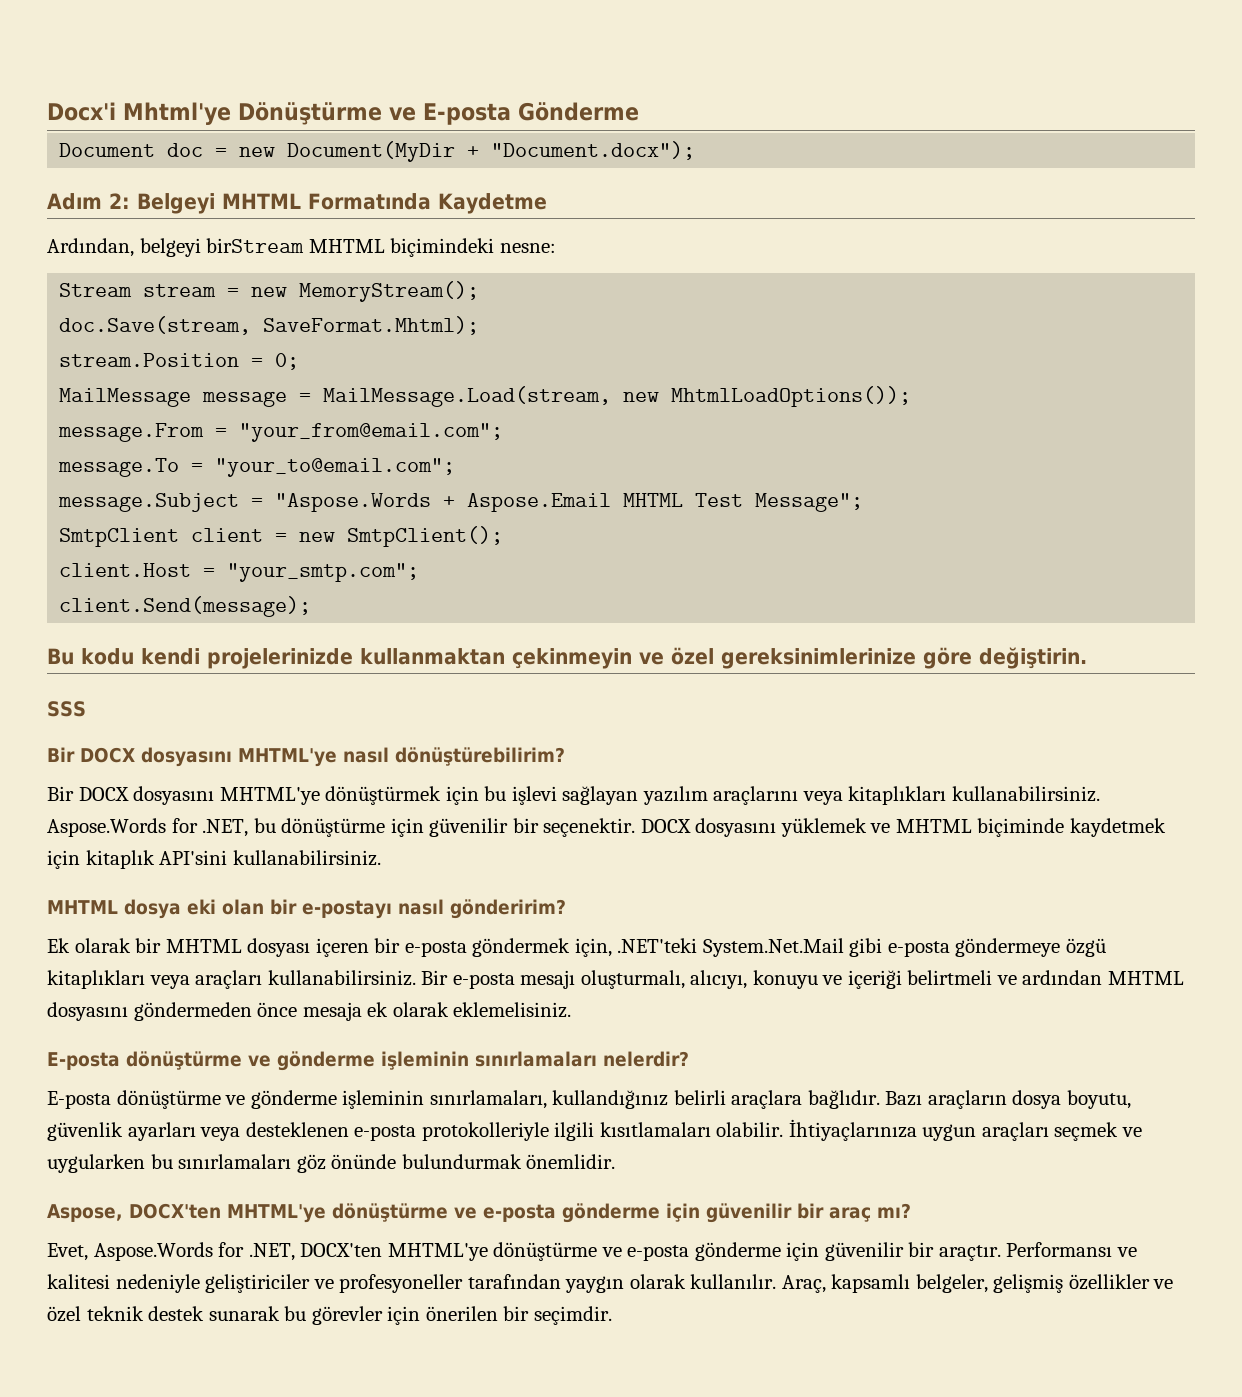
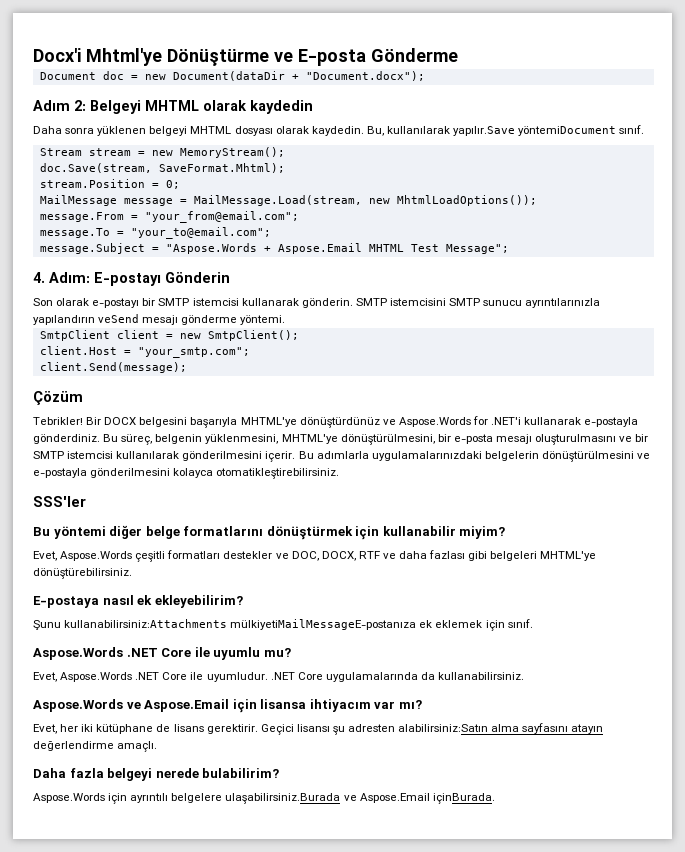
- Document doc = new Document(MyDir + "Document.docx");
+ Document doc = new Document(dataDir + "Document.docx");
- Adım 2: Belgeyi MHTML Formatında Kaydetme
- Ardından, belgeyi birStream MHTML biçimindeki nesne:
+ Adım 2: Belgeyi MHTML olarak kaydedin
+ Daha sonra yüklenen belgeyi MHTML dosyası olarak kaydedin. Bu, kullanılarak yapılır.Save yöntemiDocument sınıf.
+ 4. Adım: E-postayı Gönderin
+ Son olarak e-postayı bir SMTP istemcisi kullanarak gönderin. SMTP istemcisini SMTP sunucu ayrıntılarınızla yapılandırın veSend mesajı gönderme yöntemi.
- Bu kodu kendi projelerinizde kullanmaktan çekinmeyin ve özel gereksinimlerinize göre değiştirin.
- SSS
- Bir DOCX dosyasını MHTML'ye nasıl dönüştürebilirim?
- Bir DOCX dosyasını MHTML'ye dönüştürmek için bu işlevi sağlayan yazılım araçlarını veya kitaplıkları kullanabilirsiniz. Aspose.Words for .NET, bu dönüştürme için güvenilir bir seçenektir. DOCX dosyasını yüklemek ve MHTML biçiminde kaydetmek için kitaplık API'sini kullanabilirsiniz.
- MHTML dosya eki olan bir e-postayı nasıl gönderirim?
- Ek olarak bir MHTML dosyası içeren bir e-posta göndermek için, .NET'teki System.Net.Mail gibi e-posta göndermeye özgü kitaplıkları veya araçları kullanabilirsiniz. Bir e-posta mesajı oluşturmalı, alıcıyı, konuyu ve içeriği belirtmeli ve ardından MHTML dosyasını göndermeden önce mesaja ek olarak eklemelisiniz.
- E-posta dönüştürme ve gönderme işleminin sınırlamaları nelerdir?
- E-posta dönüştürme ve gönderme işleminin sınırlamaları, kullandığınız belirli araçlara bağlıdır. Bazı araçların dosya boyutu, güvenlik ayarları veya desteklenen e-posta protokolleriyle ilgili kısıtlamaları olabilir. İhtiyaçlarınıza uygun araçları seçmek ve uygularken bu sınırlamaları göz önünde bulundurmak önemlidir.
- Aspose, DOCX'ten MHTML'ye dönüştürme ve e-posta gönderme için güvenilir bir araç mı?
- Evet, Aspose.Words for .NET, DOCX'ten MHTML'ye dönüştürme ve e-posta gönderme için güvenilir bir araçtır. Performansı ve kalitesi nedeniyle geliştiriciler ve profesyoneller tarafından yaygın olarak kullanılır. Araç, kapsamlı belgeler, gelişmiş özellikler ve özel teknik destek sunarak bu görevler için önerilen bir seçimdir.
+ Çözüm
+ Tebrikler! Bir DOCX belgesini başarıyla MHTML'ye dönüştürdünüz ve Aspose.Words for .NET'i kullanarak e-postayla gönderdiniz. Bu süreç, belgenin yüklenmesini, MHTML'ye dönüştürülmesini, bir e-posta mesajı oluşturulmasını ve bir SMTP istemcisi kullanılarak gönderilmesini içerir. Bu adımlarla uygulamalarınızdaki belgelerin dönüştürülmesini ve e-postayla gönderilmesini kolayca otomatikleştirebilirsiniz.
+ SSS'ler
+ Bu yöntemi diğer belge formatlarını dönüştürmek için kullanabilir miyim?
+ Evet, Aspose.Words çeşitli formatları destekler ve DOC, DOCX, RTF ve daha fazlası gibi belgeleri MHTML'ye dönüştürebilirsiniz.
+ E-postaya nasıl ek ekleyebilirim?
+ Şunu kullanabilirsiniz:Attachments mülkiyetiMailMessageE-postanıza ek eklemek için sınıf.
+ Aspose.Words .NET Core ile uyumlu mu?
+ Evet, Aspose.Words .NET Core ile uyumludur. .NET Core uygulamalarında da kullanabilirsiniz.
+ Aspose.Words ve Aspose.Email için lisansa ihtiyacım var mı?
+ Evet, her iki kütüphane de lisans gerektirir. Geçici lisansı şu adresten alabilirsiniz:Satın alma sayfasını atayın değerlendirme amaçlı.
+ Daha fazla belgeyi nerede bulabilirim?
+ Aspose.Words için ayrıntılı belgelere ulaşabilirsiniz.Burada ve Aspose.Email içinBurada.

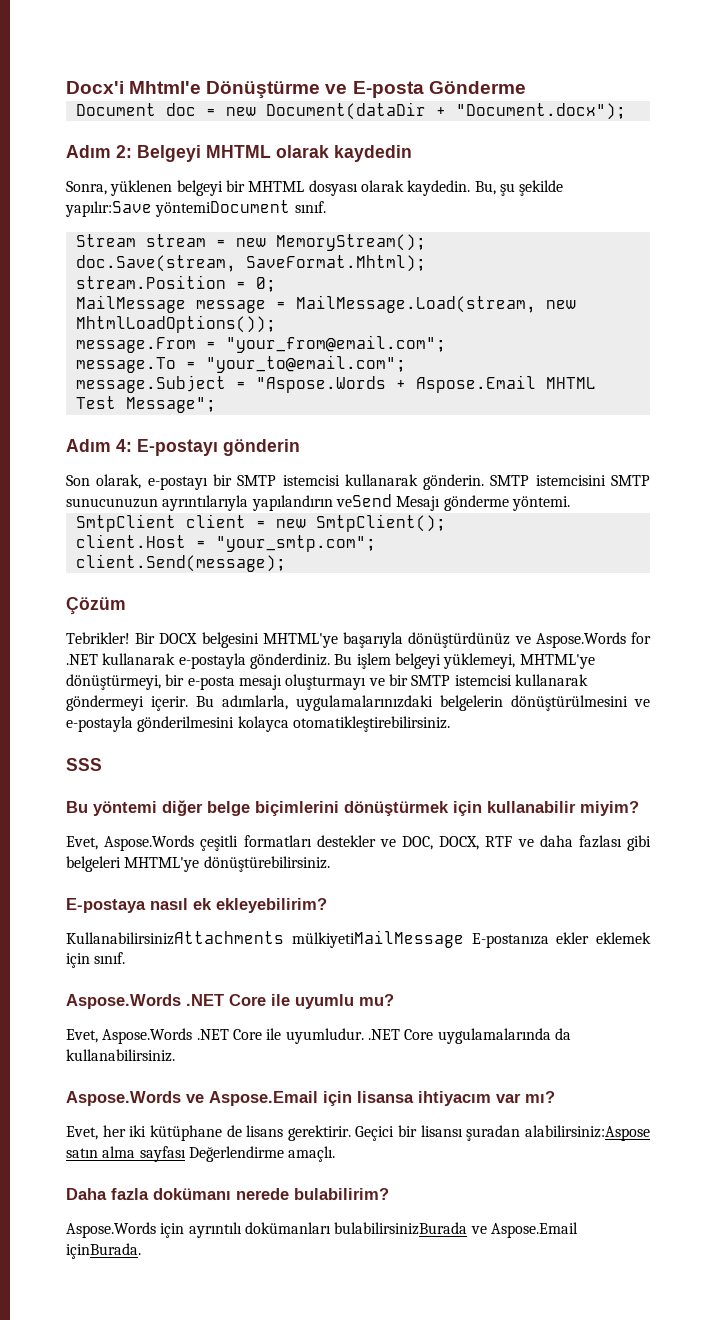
- Docx'i Mhtml'ye Dönüştürme ve E-posta Gönderme
+ Docx'i Mhtml'e Dönüştürme ve E-posta Gönderme
- Daha sonra yüklenen belgeyi MHTML dosyası olarak kaydedin.
+ Sonra, yüklenen belgeyi bir MHTML dosyası olarak kaydedin.
- Bu, kullanılarak yapılır.Save yöntemiDocument sınıf.
+ Bu, şu şekilde yapılır:Save yöntemiDocument sınıf.
- 4. Adım: E-postayı Gönderin
+ Adım 4: E-postayı gönderin
- Son olarak e-postayı bir SMTP istemcisi kullanarak gönderin.
+ Son olarak, e-postayı bir SMTP istemcisi kullanarak gönderin.
- SMTP istemcisini SMTP sunucu ayrıntılarınızla yapılandırın veSend mesajı gönderme yöntemi.
+ SMTP istemcisini SMTP sunucunuzun ayrıntılarıyla yapılandırın veSend Mesajı gönderme yöntemi.
- Bir DOCX belgesini başarıyla MHTML'ye dönüştürdünüz ve Aspose.Words for .NET'i kullanarak e-postayla gönderdiniz.
+ Bir DOCX belgesini MHTML'ye başarıyla dönüştürdünüz ve Aspose.Words for .NET kullanarak e-postayla gönderdiniz.
- Bu süreç, belgenin yüklenmesini, MHTML'ye dönüştürülmesini, bir e-posta mesajı oluşturulmasını ve bir SMTP istemcisi kullanılarak gönderilmesini içerir.
+ Bu işlem belgeyi yüklemeyi, MHTML'ye dönüştürmeyi, bir e-posta mesajı oluşturmayı ve bir SMTP istemcisi kullanarak göndermeyi içerir.
- Bu adımlarla uygulamalarınızdaki belgelerin dönüştürülmesini ve e-postayla gönderilmesini kolayca otomatikleştirebilirsiniz.
+ Bu adımlarla, uygulamalarınızdaki belgelerin dönüştürülmesini ve e-postayla gönderilmesini kolayca otomatikleştirebilirsiniz.
- SSS'ler
+ SSS
- Bu yöntemi diğer belge formatlarını dönüştürmek için kullanabilir miyim?
+ Bu yöntemi diğer belge biçimlerini dönüştürmek için kullanabilir miyim?
- Şunu kullanabilirsiniz:Attachments mülkiyetiMailMessageE-postanıza ek eklemek için sınıf.
+ KullanabilirsinizAttachments mülkiyetiMailMessage E-postanıza ekler eklemek için sınıf.
- Geçici lisansı şu adresten alabilirsiniz:Satın alma sayfasını atayın değerlendirme amaçlı.
+ Geçici bir lisansı şuradan alabilirsiniz:Aspose satın alma sayfası Değerlendirme amaçlı.
- Daha fazla belgeyi nerede bulabilirim?
+ Daha fazla dokümanı nerede bulabilirim?
- Aspose.Words için ayrıntılı belgelere ulaşabilirsiniz.Burada ve Aspose.Email içinBurada.
+ Aspose.Words için ayrıntılı dokümanları bulabilirsinizBurada ve Aspose.Email içinBurada.

